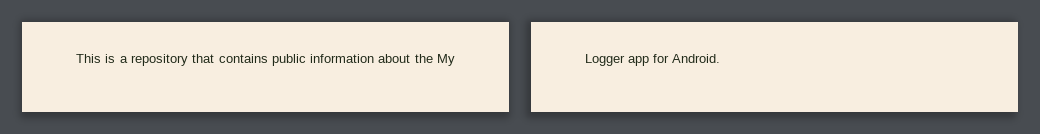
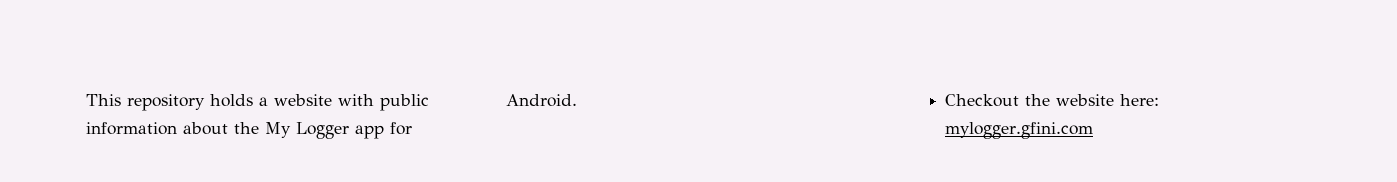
- This is a repository that contains public information about the My Logger app for Android.
+ This repository holds a website with public information about the My Logger app for Android.
+ Checkout the website here: mylogger.gfini.com

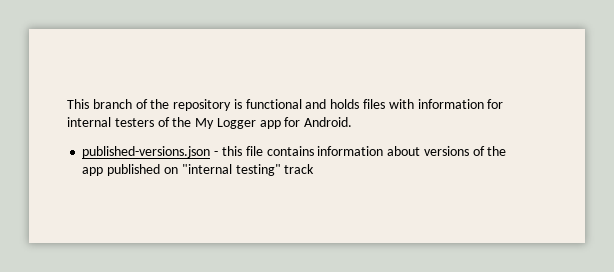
- This repository holds a website with public information about the My Logger app for Android.
+ This branch of the repository is functional and holds files with information for internal testers of the My Logger app for Android.
- Checkout the website here: mylogger.gfini.com
+ published-versions.json - this file contains information about versions of the app published on "internal testing" track

